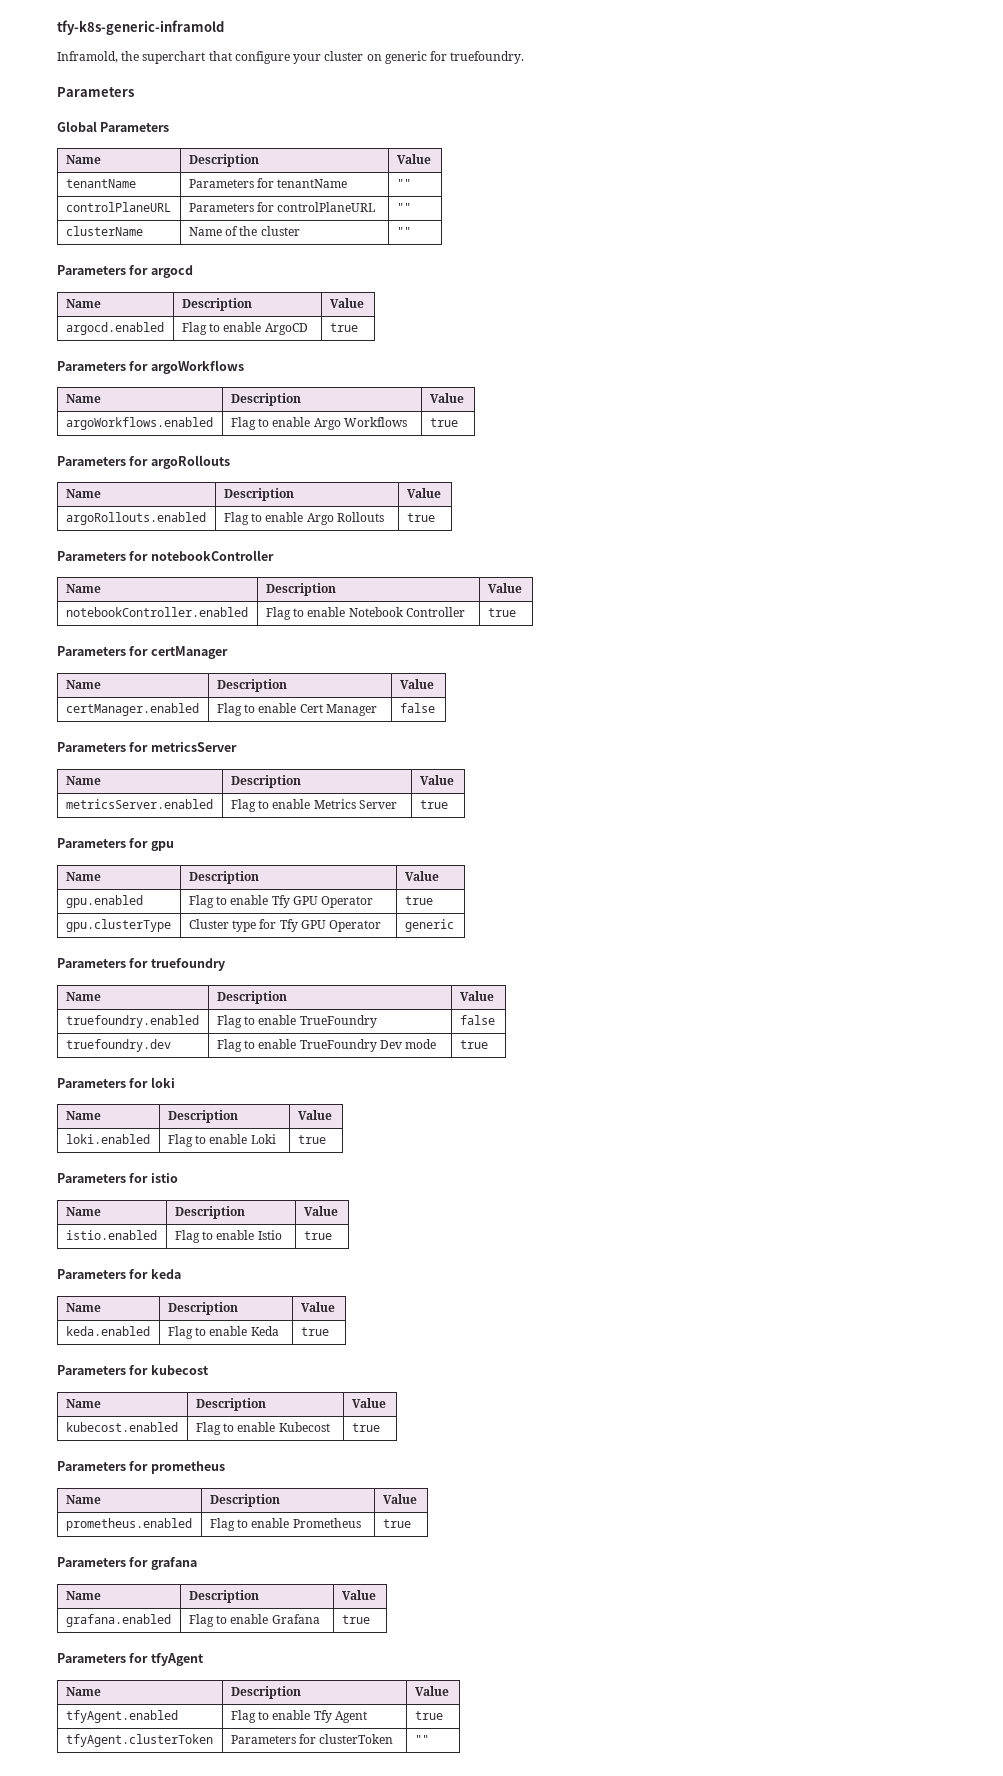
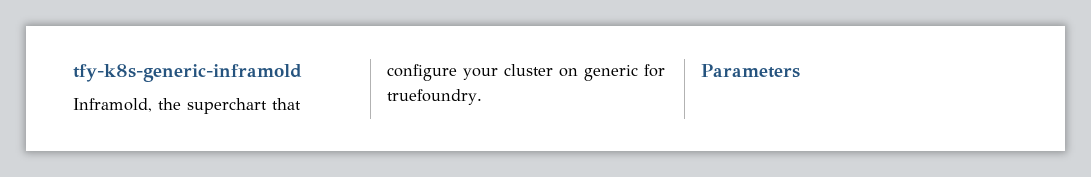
- Global Parameters
- Name | Description | Value
- tenantName | Parameters for tenantName | ""
- controlPlaneURL | Parameters for controlPlaneURL | ""
- clusterName | Name of the cluster | ""
- Parameters for argocd
- Name | Description | Value
- argocd.enabled | Flag to enable ArgoCD | true
- Parameters for argoWorkflows
- Name | Description | Value
- argoWorkflows.enabled | Flag to enable Argo Workflows | true
- Parameters for argoRollouts
- Name | Description | Value
- argoRollouts.enabled | Flag to enable Argo Rollouts | true
- Parameters for notebookController
- Name | Description | Value
- notebookController.enabled | Flag to enable Notebook Controller | true
- Parameters for certManager
- Name | Description | Value
- certManager.enabled | Flag to enable Cert Manager | false
- Parameters for metricsServer
- Name | Description | Value
- metricsServer.enabled | Flag to enable Metrics Server | true
- Parameters for gpu
- Name | Description | Value
- gpu.enabled | Flag to enable Tfy GPU Operator | true
- gpu.clusterType | Cluster type for Tfy GPU Operator | generic
- Parameters for truefoundry
- Name | Description | Value
- truefoundry.enabled | Flag to enable TrueFoundry | false
- truefoundry.dev | Flag to enable TrueFoundry Dev mode | true
- Parameters for loki
- Name | Description | Value
- loki.enabled | Flag to enable Loki | true
- Parameters for istio
- Name | Description | Value
- istio.enabled | Flag to enable Istio | true
- Parameters for keda
- Name | Description | Value
- keda.enabled | Flag to enable Keda | true
- Parameters for kubecost
- Name | Description | Value
- kubecost.enabled | Flag to enable Kubecost | true
- Parameters for prometheus
- Name | Description | Value
- prometheus.enabled | Flag to enable Prometheus | true
- Parameters for grafana
- Name | Description | Value
- grafana.enabled | Flag to enable Grafana | true
- Parameters for tfyAgent
- Name | Description | Value
- tfyAgent.enabled | Flag to enable Tfy Agent | true
- tfyAgent.clusterToken | Parameters for clusterToken | ""

